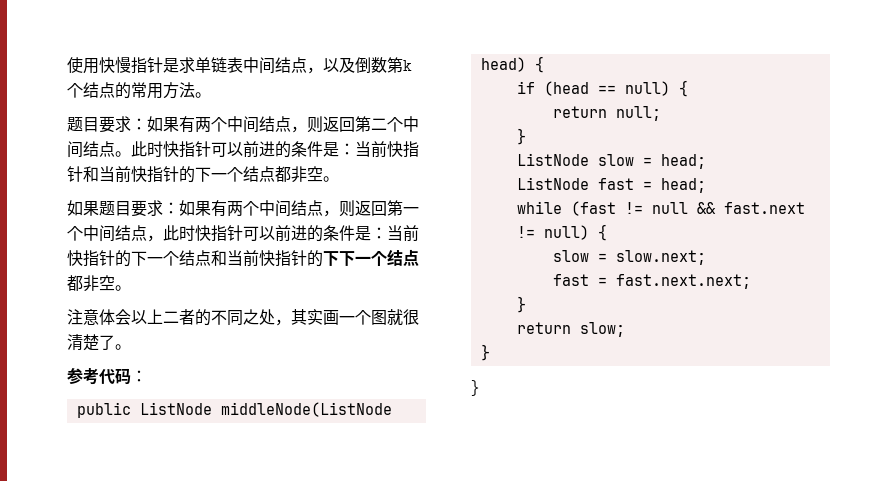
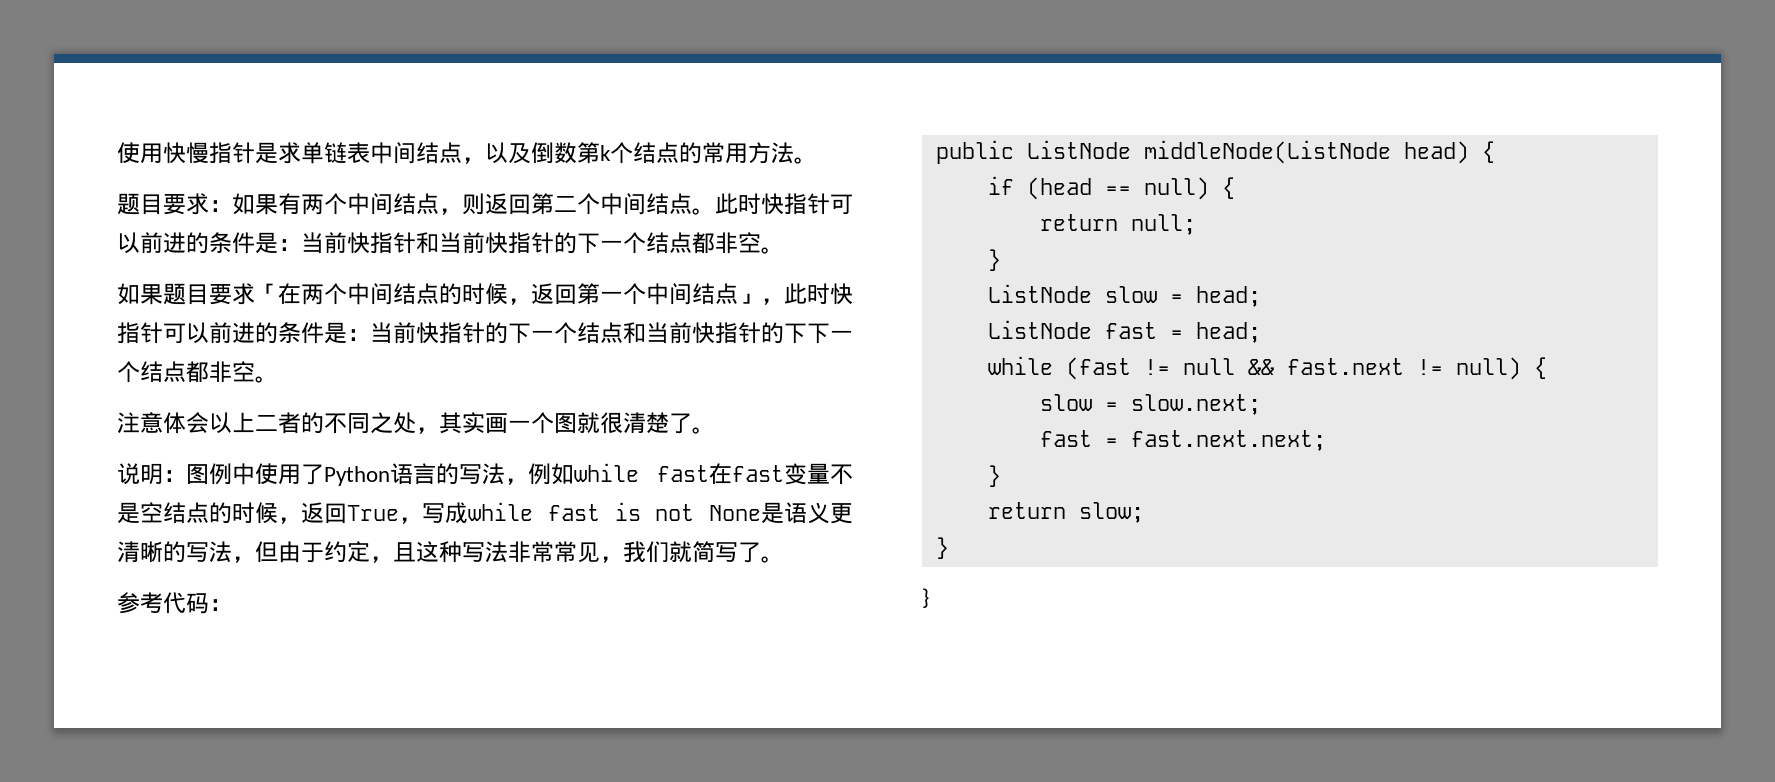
- 如果题目要求：如果有两个中间结点，则返回第一个中间结点，此时快指针可以前进的条件是：当前快指针的下一个结点和当前快指针的下下一个结点都非空。
+ 如果题目要求「在两个中间结点的时候，返回第一个中间结点」，此时快指针可以前进的条件是：当前快指针的下一个结点和当前快指针的下下一个结点都非空。
+ 说明：图例中使用了Python语言的写法，例如while fast在fast变量不是空结点的时候，返回True，写成while fast is not None是语义更清晰的写法，但由于约定，且这种写法非常常见，我们就简写了。

